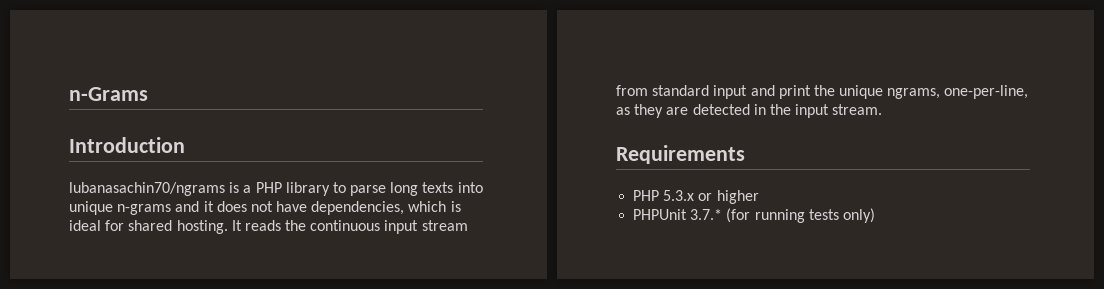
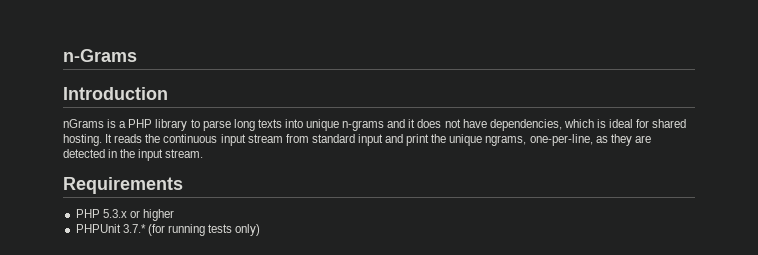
- lubanasachin70/ngrams is a PHP library to parse long texts into unique n-grams and it does not have dependencies, which is ideal for shared hosting.
+ nGrams is a PHP library to parse long texts into unique n-grams and it does not have dependencies, which is ideal for shared hosting.

